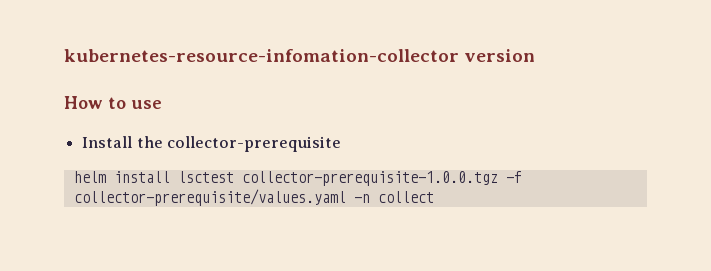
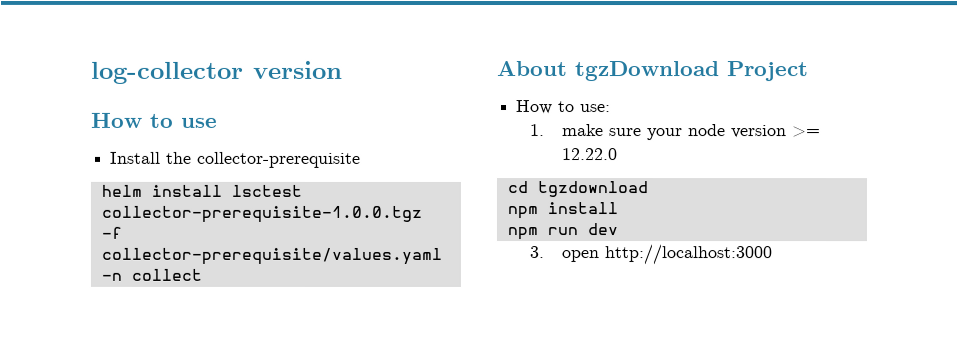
- kubernetes-resource-infomation-collector version
+ log-collector version
+ About tgzDownload Project
+ How to use:
+ 1. make sure your node version >= 12.22.0
+ cd tgzdownload
+ npm install
+ npm run dev
+ 3. open http://localhost:3000

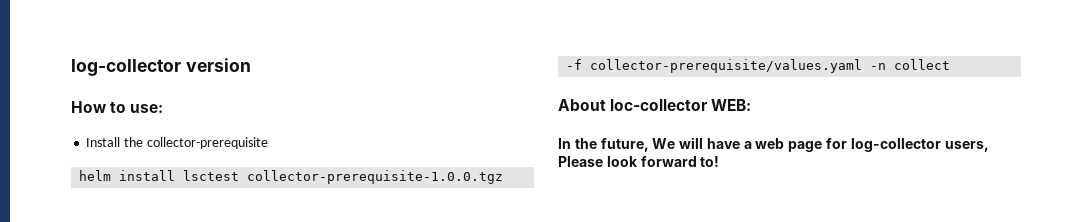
- How to use
+ How to use:
- About tgzDownload Project
- How to use:
- 1. make sure your node version >= 12.22.0
- cd tgzdownload
- npm install
- npm run dev
- 3. open http://localhost:3000
+ About loc-collector WEB:
+ In the future, We will have a web page for log-collector users, Please look forward to!

